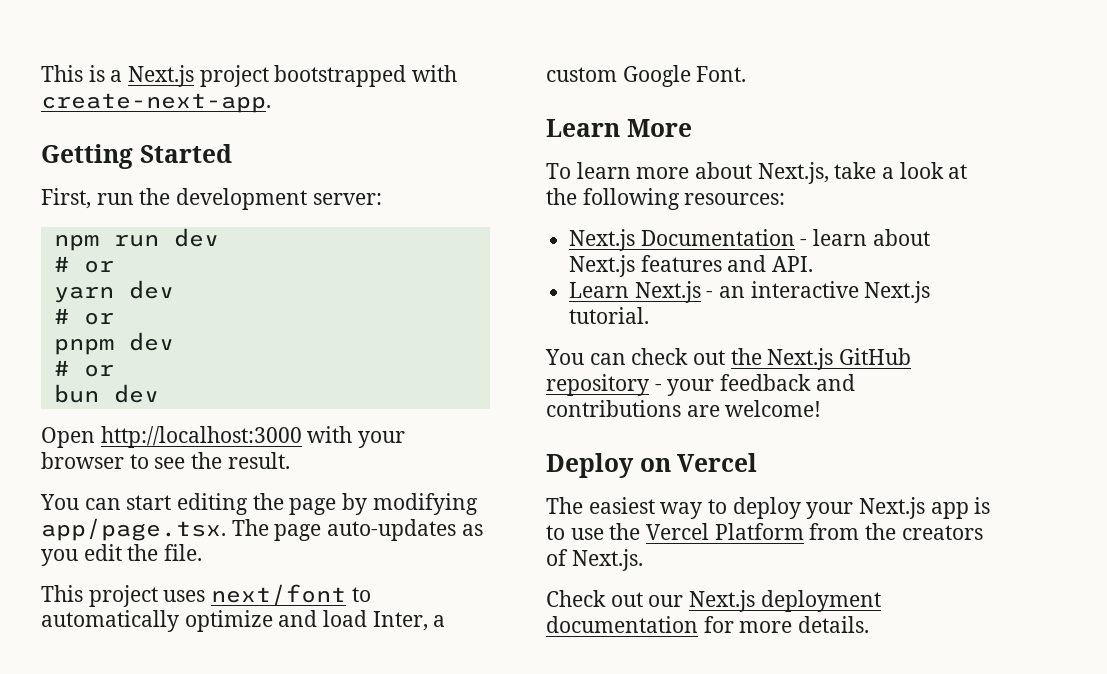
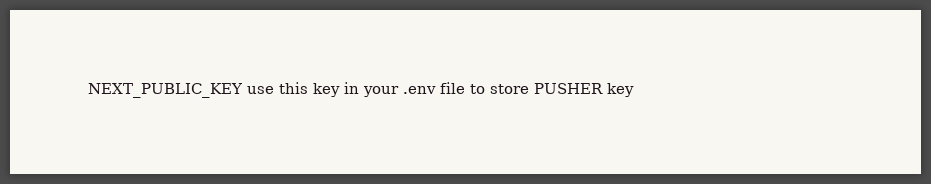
- This is a Next.js project bootstrapped with create-next-app.
- Getting Started
- First, run the development server:
- npm run dev
- # or
- yarn dev
- # or
- pnpm dev
- # or
- bun dev
- Open http://localhost:3000 with your browser to see the result.
- You can start editing the page by modifying app/page.tsx. The page auto-updates as you edit the file.
- This project uses next/font to automatically optimize and load Inter, a custom Google Font.
- Learn More
- To learn more about Next.js, take a look at the following resources:
- Next.js Documentation - learn about Next.js features and API.
- Learn Next.js - an interactive Next.js tutorial.
- You can check out the Next.js GitHub repository - your feedback and contributions are welcome!
- Deploy on Vercel
- The easiest way to deploy your Next.js app is to use the Vercel Platform from the creators of Next.js.
- Check out our Next.js deployment documentation for more details.
+ NEXT_PUBLIC_KEY use this key in your .env file to store PUSHER key

